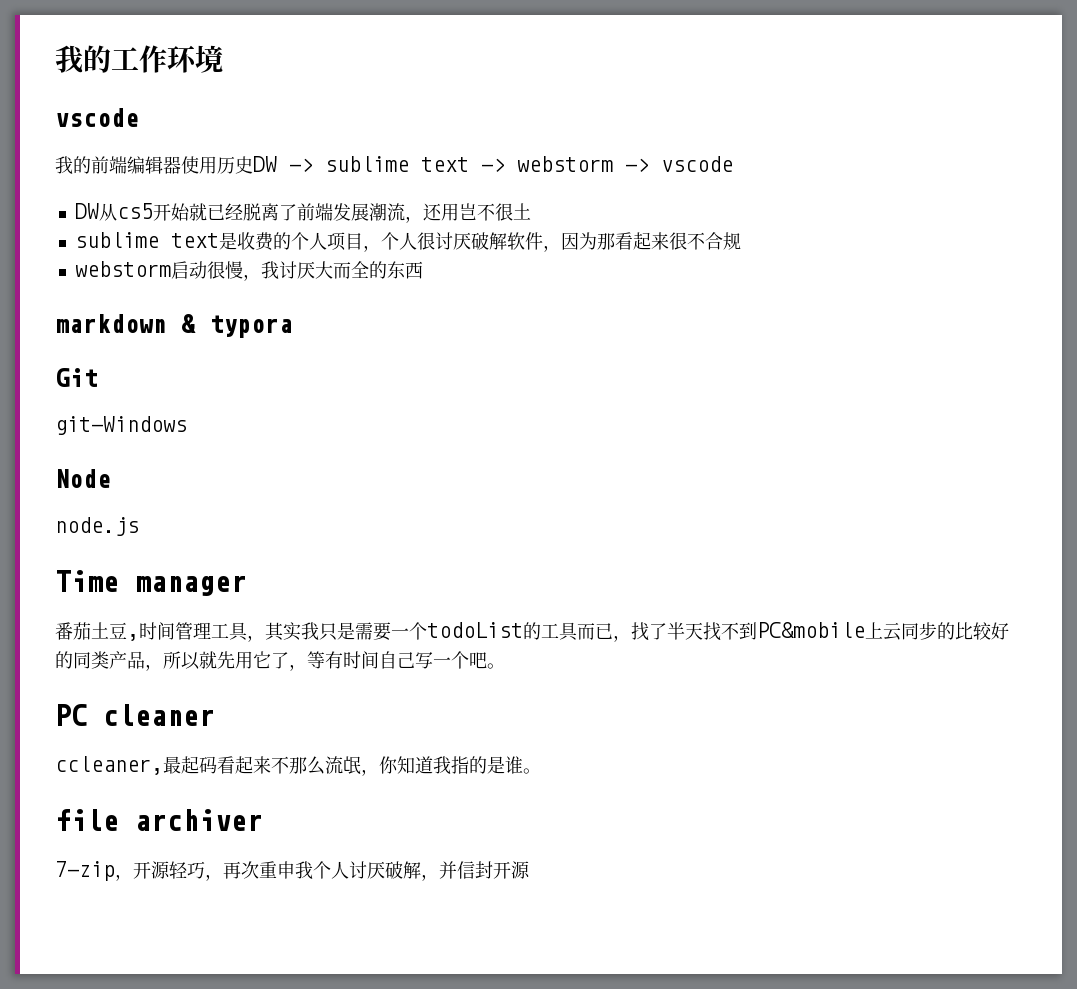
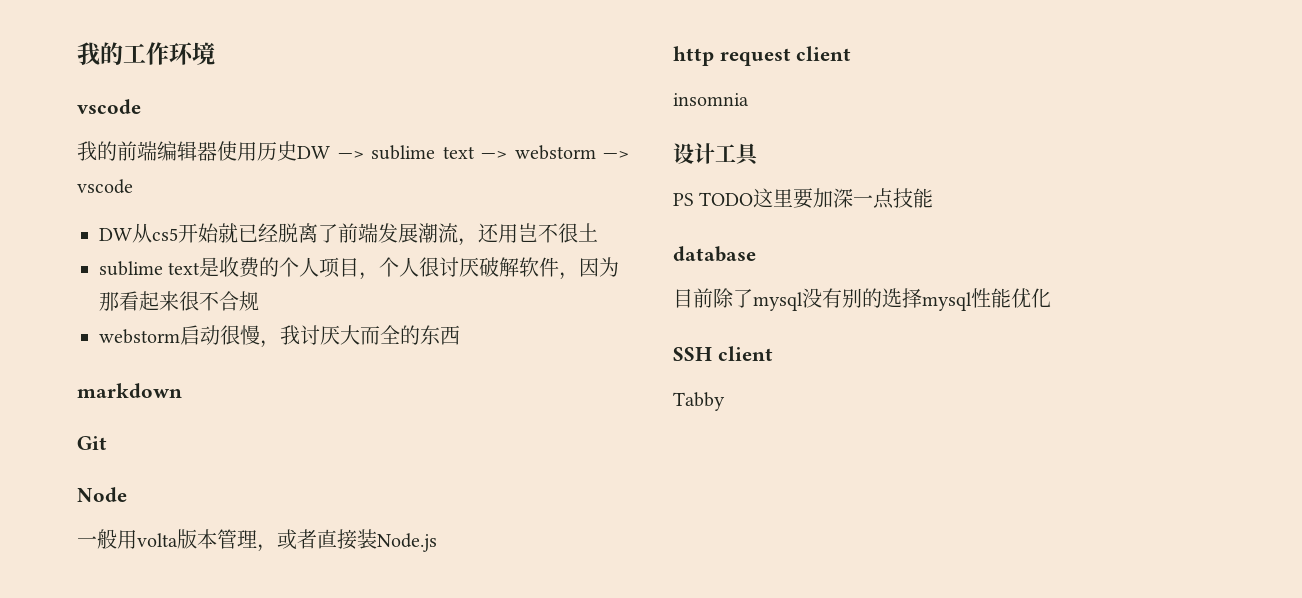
- markdown & typora
+ markdown
- git-Windows
- node.js
- Time manager
- 番茄土豆,时间管理工具，其实我只是需要一个todoList的工具而已，找了半天找不到PC&mobile上云同步的比较好的同类产品，所以就先用它了，等有时间自己写一个吧。
- PC cleaner
- ccleaner,最起码看起来不那么流氓，你知道我指的是谁。
- file archiver
- 7-zip，开源轻巧，再次重申我个人讨厌破解，并信封开源
+ 一般用volta版本管理，或者直接装Node.js
+ http request client
+ insomnia
+ 设计工具
+ PS TODO这里要加深一点技能
+ database
+ 目前除了mysql没有别的选择mysql性能优化
+ SSH client
+ Tabby

